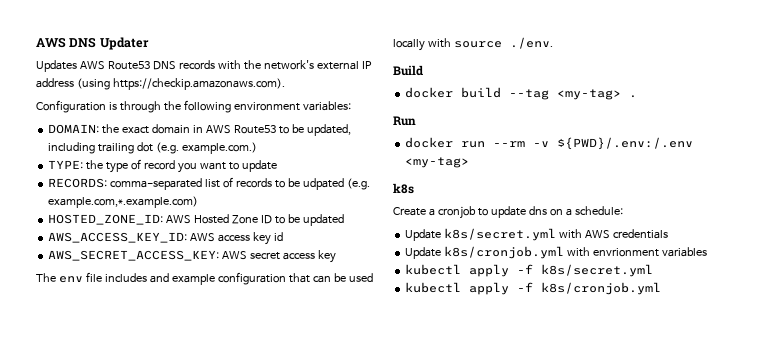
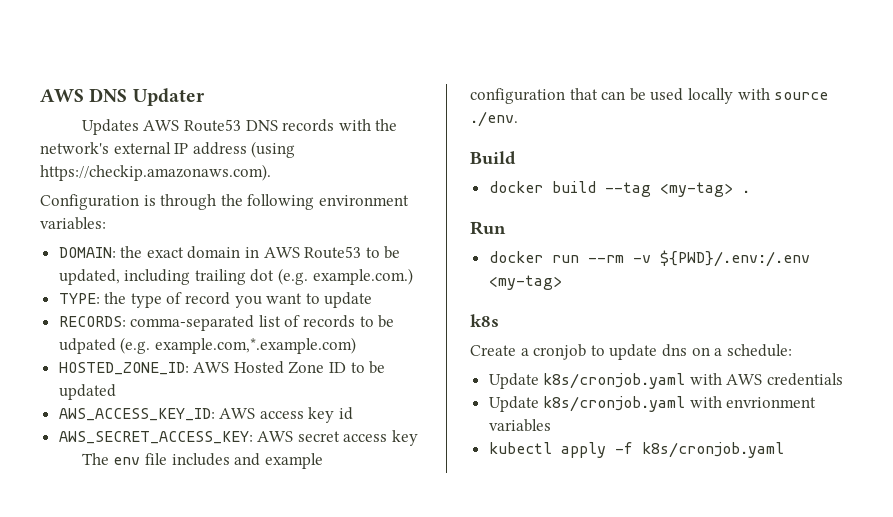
- Update k8s/secret.yml with AWS credentials
+ Update k8s/cronjob.yaml with AWS credentials
- Update k8s/cronjob.yml with envrionment variables
+ Update k8s/cronjob.yaml with envrionment variables
- kubectl apply -f k8s/secret.yml
- kubectl apply -f k8s/cronjob.yml
+ kubectl apply -f k8s/cronjob.yaml

